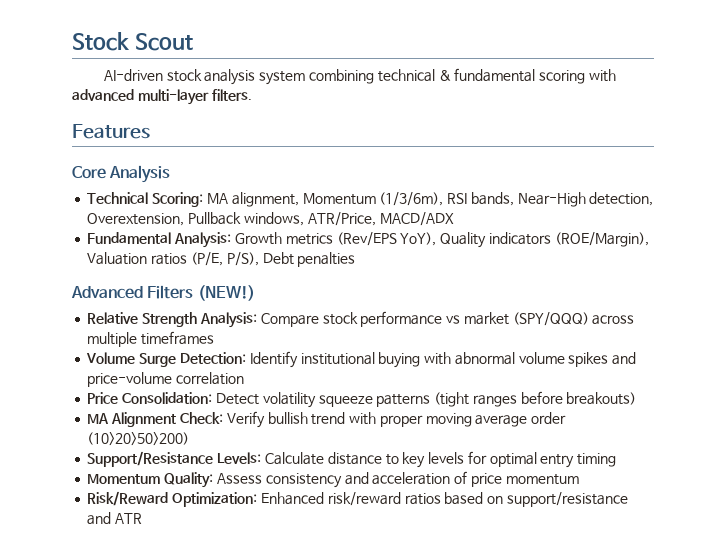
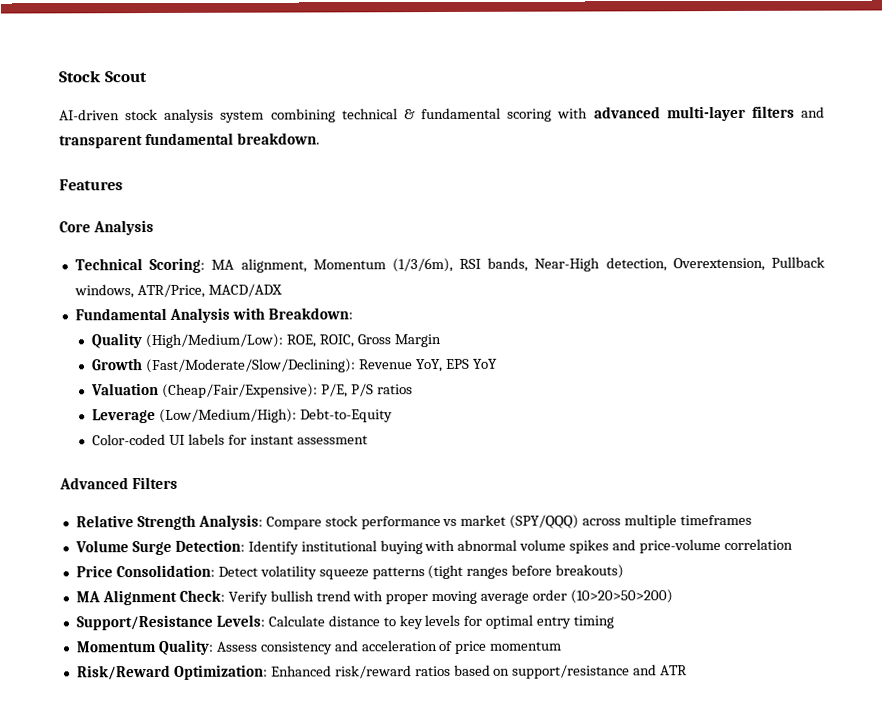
- AI-driven stock analysis system combining technical & fundamental scoring with advanced multi-layer filters.
+ AI-driven stock analysis system combining technical & fundamental scoring with advanced multi-layer filters and transparent fundamental breakdown.
- Fundamental Analysis: Growth metrics (Rev/EPS YoY), Quality indicators (ROE/Margin), Valuation ratios (P/E, P/S), Debt penalties
+ Fundamental Analysis with Breakdown:
+ Quality (High/Medium/Low): ROE, ROIC, Gross Margin
+ Growth (Fast/Moderate/Slow/Declining): Revenue YoY, EPS YoY
+ Valuation (Cheap/Fair/Expensive): P/E, P/S ratios
+ Leverage (Low/Medium/High): Debt-to-Equity
+ Color-coded UI labels for instant assessment
- Advanced Filters (NEW!)
+ Advanced Filters

